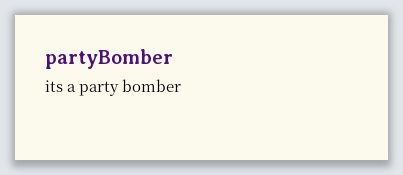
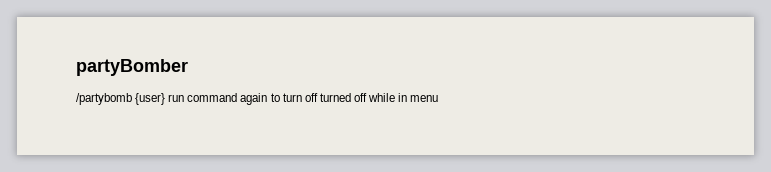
- its a party bomber
+ /partybomb {user} run command again to turn off turned off while in menu

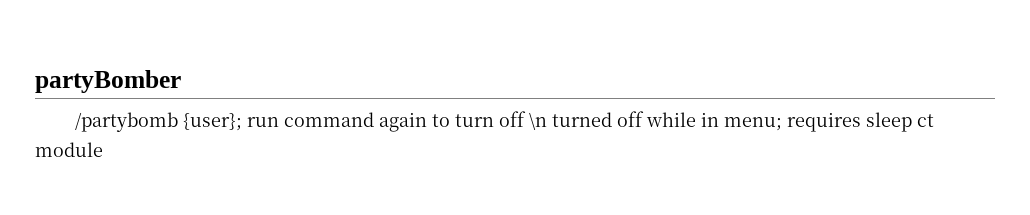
- /partybomb {user} run command again to turn off turned off while in menu
+ /partybomb {user}; run command again to turn off \n turned off while in menu; requires sleep ct module

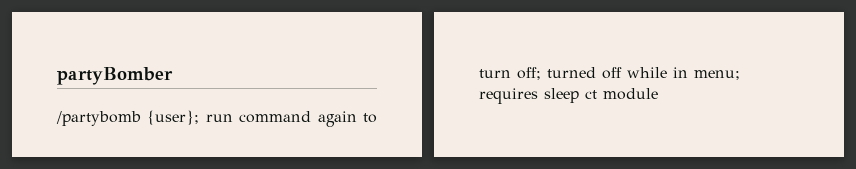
- /partybomb {user}; run command again to turn off \n turned off while in menu; requires sleep ct module
+ /partybomb {user}; run command again to turn off; turned off while in menu; requires sleep ct module

